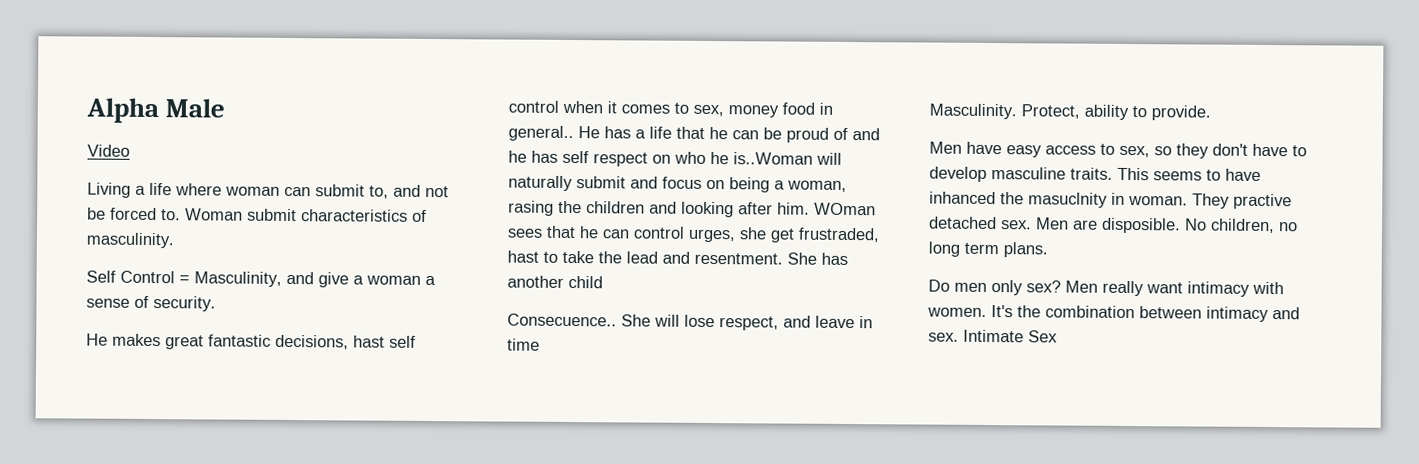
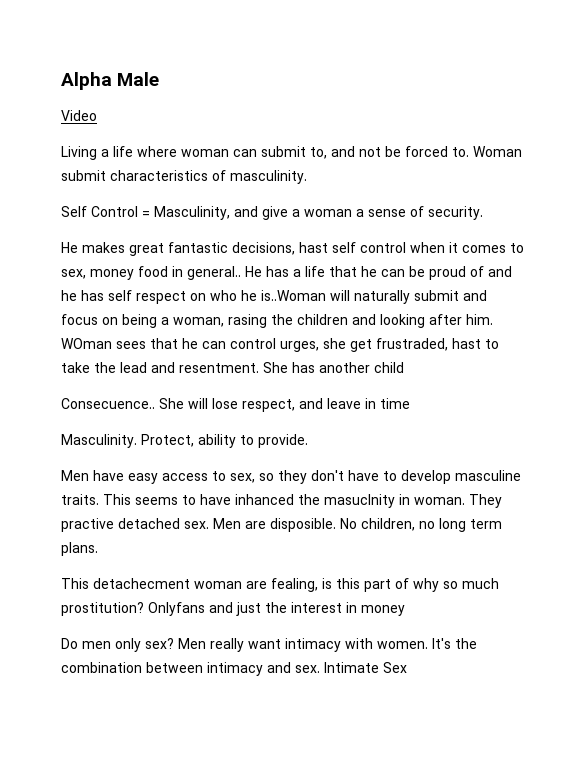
+ This detachecment woman are fealing, is this part of why so much prostitution? Onlyfans and just the interest in money

